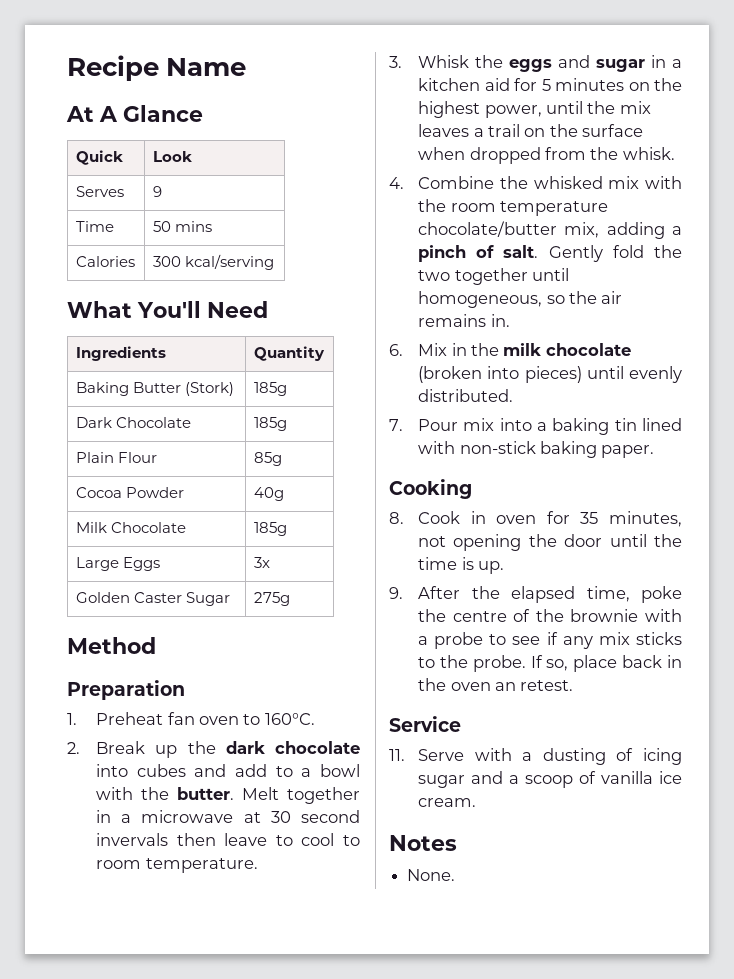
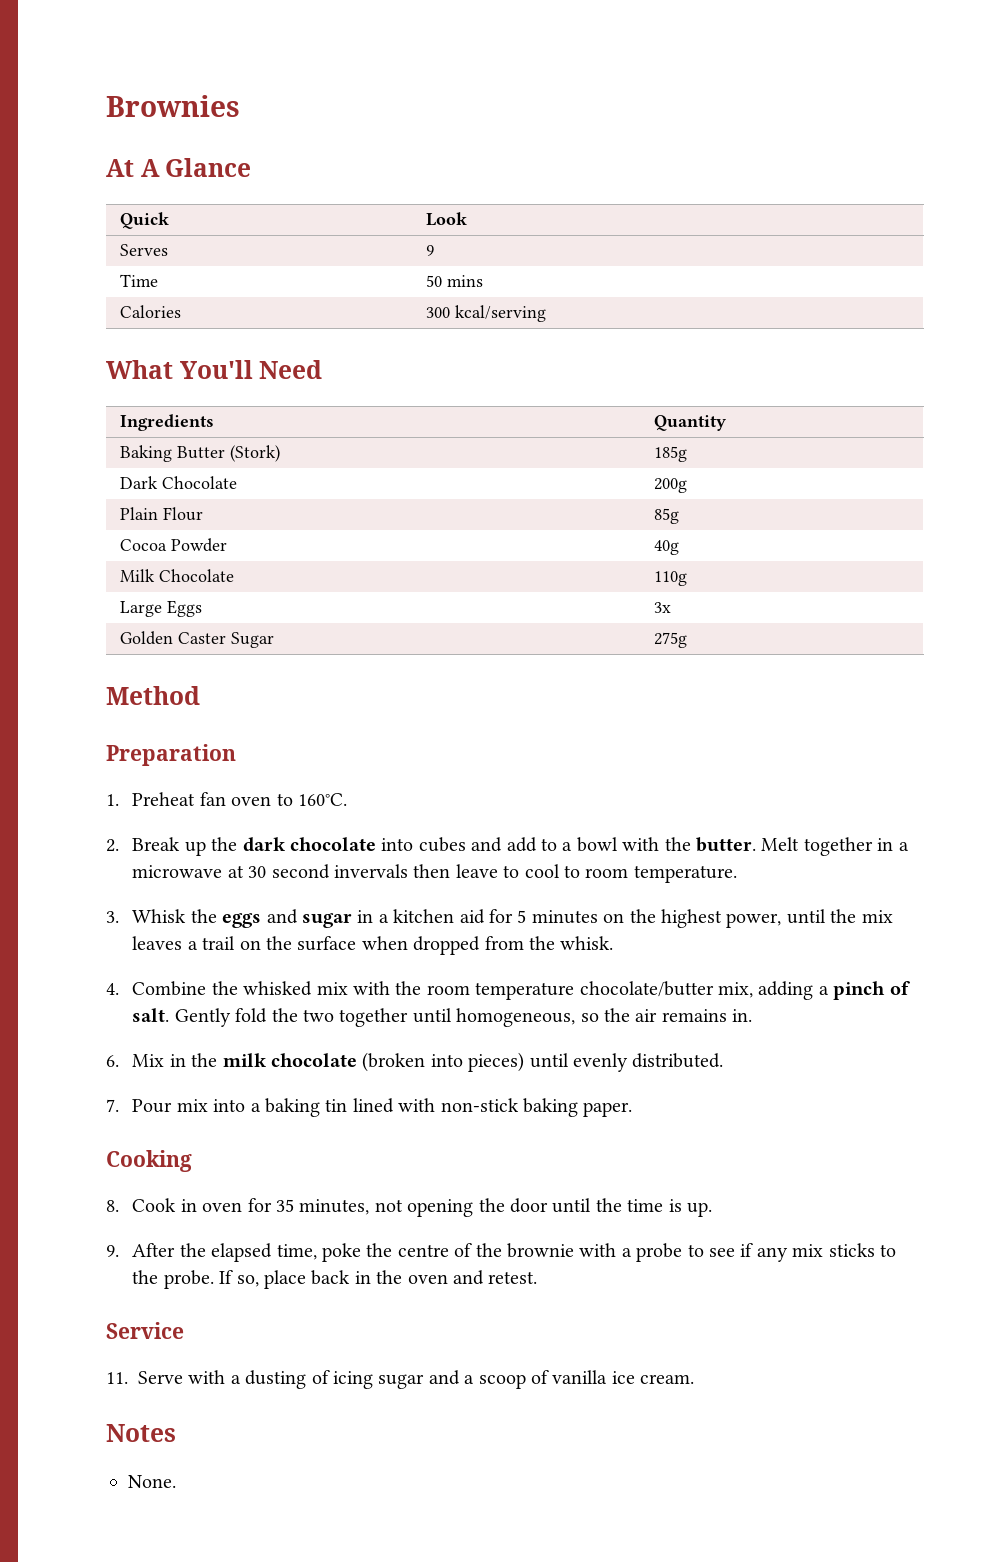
- Recipe Name
+ Brownies
- Dark Chocolate | 185g
+ Dark Chocolate | 200g
- Milk Chocolate | 185g
+ Milk Chocolate | 110g
- If so, place back in the oven an retest.
+ If so, place back in the oven and retest.

